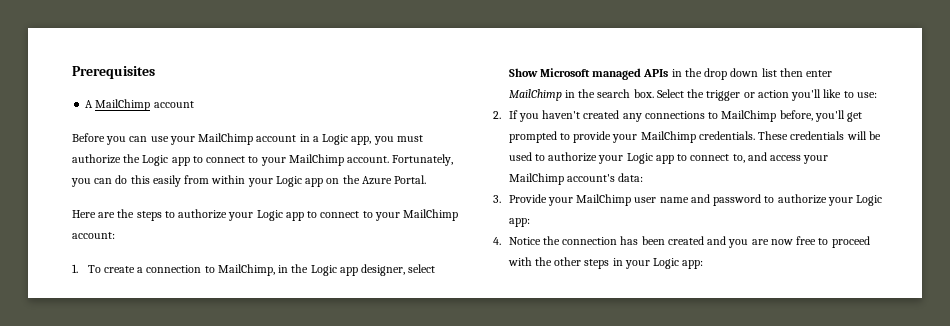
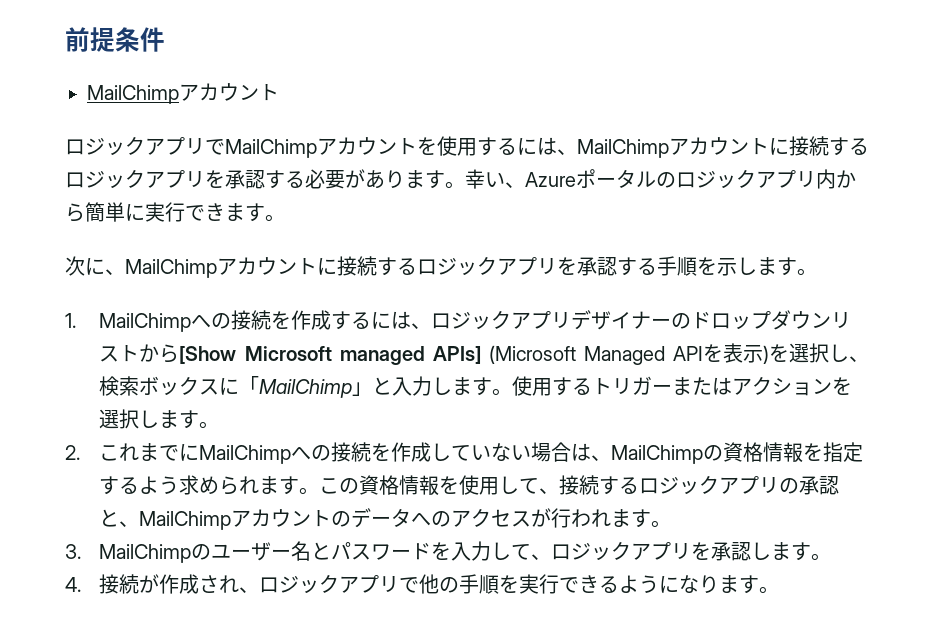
- Prerequisites
- A MailChimp account
- Before you can use your MailChimp account in a Logic app, you must authorize the Logic app to connect to your MailChimp account. Fortunately, you can do this easily from within your Logic app on the Azure Portal.
- Here are the steps to authorize your Logic app to connect to your MailChimp account:
- 1. To create a connection to MailChimp, in the Logic app designer, select Show Microsoft managed APIs in the drop down list then enter MailChimp in the search box. Select the trigger or action you'll like to use:
- 2. If you haven't created any connections to MailChimp before, you'll get prompted to provide your MailChimp credentials. These credentials will be used to authorize your Logic app to connect to, and access your MailChimp account's data:
- 3. Provide your MailChimp user name and password to authorize your Logic app:
- 4. Notice the connection has been created and you are now free to proceed with the other steps in your Logic app:
+ 前提条件
+ MailChimpアカウント
+ ロジックアプリでMailChimpアカウントを使用するには、MailChimpアカウントに接続するロジックアプリを承認する必要があります。幸い、Azureポータルのロジックアプリ内から簡単に実行できます。
+ 次に、MailChimpアカウントに接続するロジックアプリを承認する手順を示します。
+ 1. MailChimpへの接続を作成するには、ロジックアプリデザイナーのドロップダウンリストから[Show Microsoft managed APIs] (Microsoft Managed APIを表示)を選択し、検索ボックスに「MailChimp」と入力します。使用するトリガーまたはアクションを選択します。
+ 2.これまでにMailChimpへの接続を作成していない場合は、MailChimpの資格情報を指定するよう求められます。この資格情報を使用して、接続するロジックアプリの承認と、MailChimpアカウントのデータへのアクセスが行われます。
+ 3. MailChimpのユーザー名とパスワードを入力して、ロジックアプリを承認します。
+ 4.接続が作成され、ロジックアプリで他の手順を実行できるようになります。

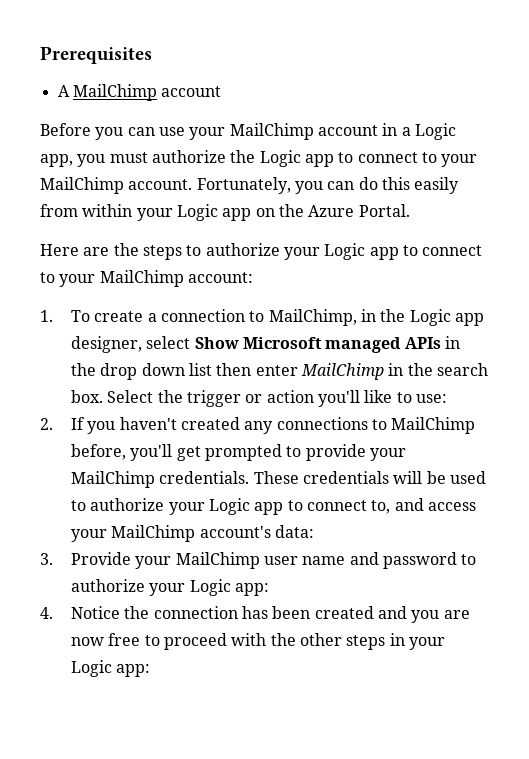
- 前提条件
- MailChimpアカウント
- ロジックアプリでMailChimpアカウントを使用するには、MailChimpアカウントに接続するロジックアプリを承認する必要があります。幸い、Azureポータルのロジックアプリ内から簡単に実行できます。
- 次に、MailChimpアカウントに接続するロジックアプリを承認する手順を示します。
- 1. MailChimpへの接続を作成するには、ロジックアプリデザイナーのドロップダウンリストから[Show Microsoft managed APIs] (Microsoft Managed APIを表示)を選択し、検索ボックスに「MailChimp」と入力します。使用するトリガーまたはアクションを選択します。
- 2.これまでにMailChimpへの接続を作成していない場合は、MailChimpの資格情報を指定するよう求められます。この資格情報を使用して、接続するロジックアプリの承認と、MailChimpアカウントのデータへのアクセスが行われます。
- 3. MailChimpのユーザー名とパスワードを入力して、ロジックアプリを承認します。
- 4.接続が作成され、ロジックアプリで他の手順を実行できるようになります。
+ Prerequisites
+ A MailChimp account
+ Before you can use your MailChimp account in a Logic app, you must authorize the Logic app to connect to your MailChimp account. Fortunately, you can do this easily from within your Logic app on the Azure Portal.
+ Here are the steps to authorize your Logic app to connect to your MailChimp account:
+ 1. To create a connection to MailChimp, in the Logic app designer, select Show Microsoft managed APIs in the drop down list then enter MailChimp in the search box. Select the trigger or action you'll like to use:
+ 2. If you haven't created any connections to MailChimp before, you'll get prompted to provide your MailChimp credentials. These credentials will be used to authorize your Logic app to connect to, and access your MailChimp account's data:
+ 3. Provide your MailChimp user name and password to authorize your Logic app:
+ 4. Notice the connection has been created and you are now free to proceed with the other steps in your Logic app:

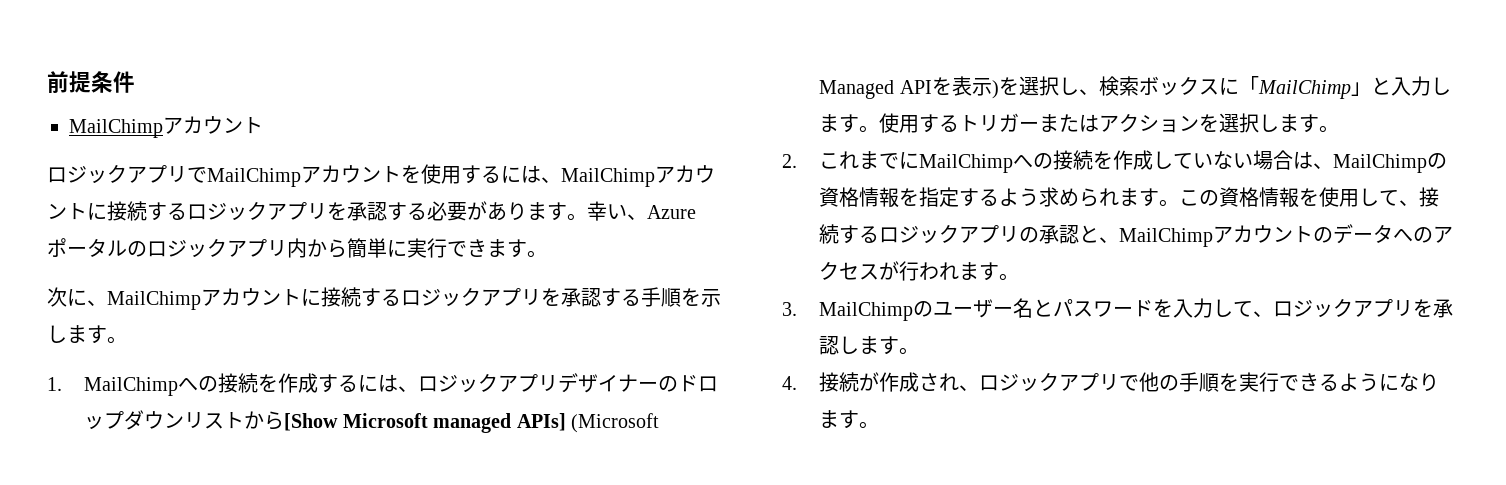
- Prerequisites
- A MailChimp account
- Before you can use your MailChimp account in a Logic app, you must authorize the Logic app to connect to your MailChimp account. Fortunately, you can do this easily from within your Logic app on the Azure Portal.
- Here are the steps to authorize your Logic app to connect to your MailChimp account:
- 1. To create a connection to MailChimp, in the Logic app designer, select Show Microsoft managed APIs in the drop down list then enter MailChimp in the search box. Select the trigger or action you'll like to use:
- 2. If you haven't created any connections to MailChimp before, you'll get prompted to provide your MailChimp credentials. These credentials will be used to authorize your Logic app to connect to, and access your MailChimp account's data:
- 3. Provide your MailChimp user name and password to authorize your Logic app:
- 4. Notice the connection has been created and you are now free to proceed with the other steps in your Logic app:
+ 前提条件
+ MailChimpアカウント
+ ロジックアプリでMailChimpアカウントを使用するには、MailChimpアカウントに接続するロジックアプリを承認する必要があります。幸い、Azureポータルのロジックアプリ内から簡単に実行できます。
+ 次に、MailChimpアカウントに接続するロジックアプリを承認する手順を示します。
+ 1. MailChimpへの接続を作成するには、ロジックアプリデザイナーのドロップダウンリストから[Show Microsoft managed APIs] (Microsoft Managed APIを表示)を選択し、検索ボックスに「MailChimp」と入力します。使用するトリガーまたはアクションを選択します。
+ 2.これまでにMailChimpへの接続を作成していない場合は、MailChimpの資格情報を指定するよう求められます。この資格情報を使用して、接続するロジックアプリの承認と、MailChimpアカウントのデータへのアクセスが行われます。
+ 3. MailChimpのユーザー名とパスワードを入力して、ロジックアプリを承認します。
+ 4.接続が作成され、ロジックアプリで他の手順を実行できるようになります。

